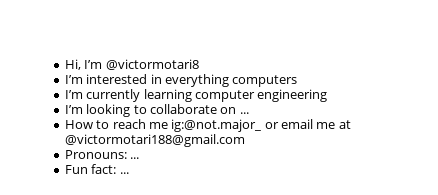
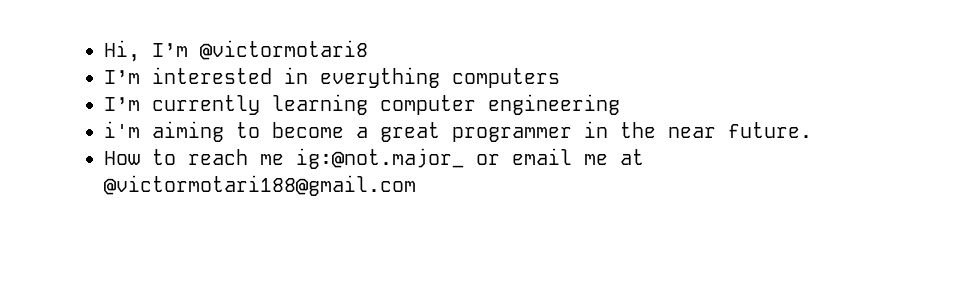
- I’m looking to collaborate on ...
+ i'm aiming to become a great programmer in the near future.
- Pronouns: ...
- Fun fact: ...

